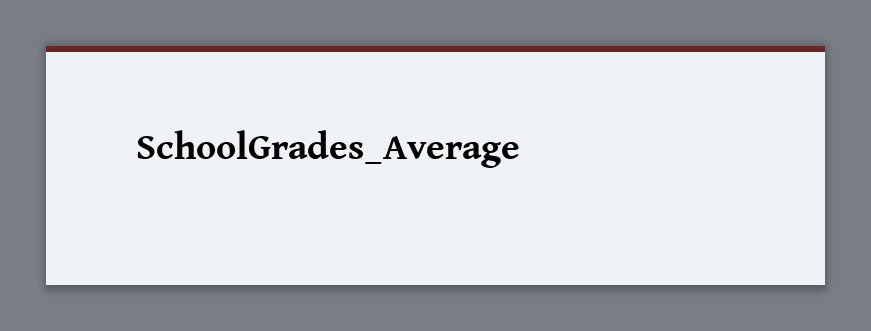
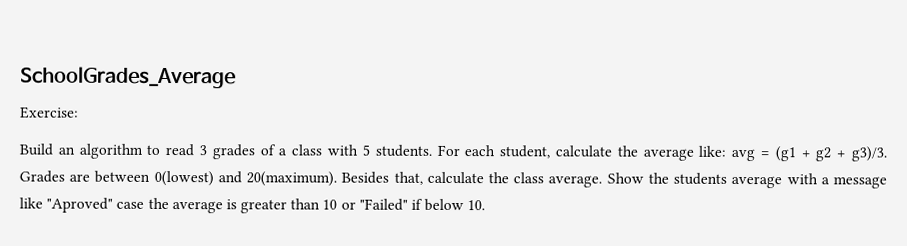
+ Exercise:
+ Build an algorithm to read 3 grades of a class with 5 students. For each student, calculate the average like: avg = (g1 + g2 + g3)/3. Grades are between 0(lowest) and 20(maximum). Besides that, calculate the class average. Show the students average with a message like "Aproved" case the average is greater than 10 or "Failed" if below 10.

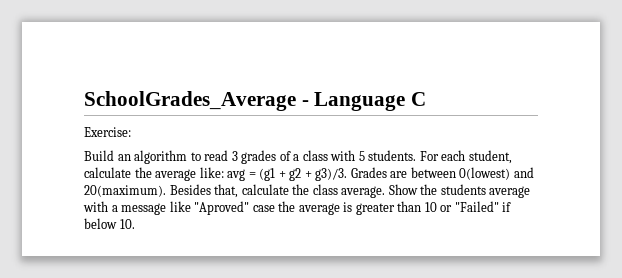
- SchoolGrades_Average
+ SchoolGrades_Average - Language C

